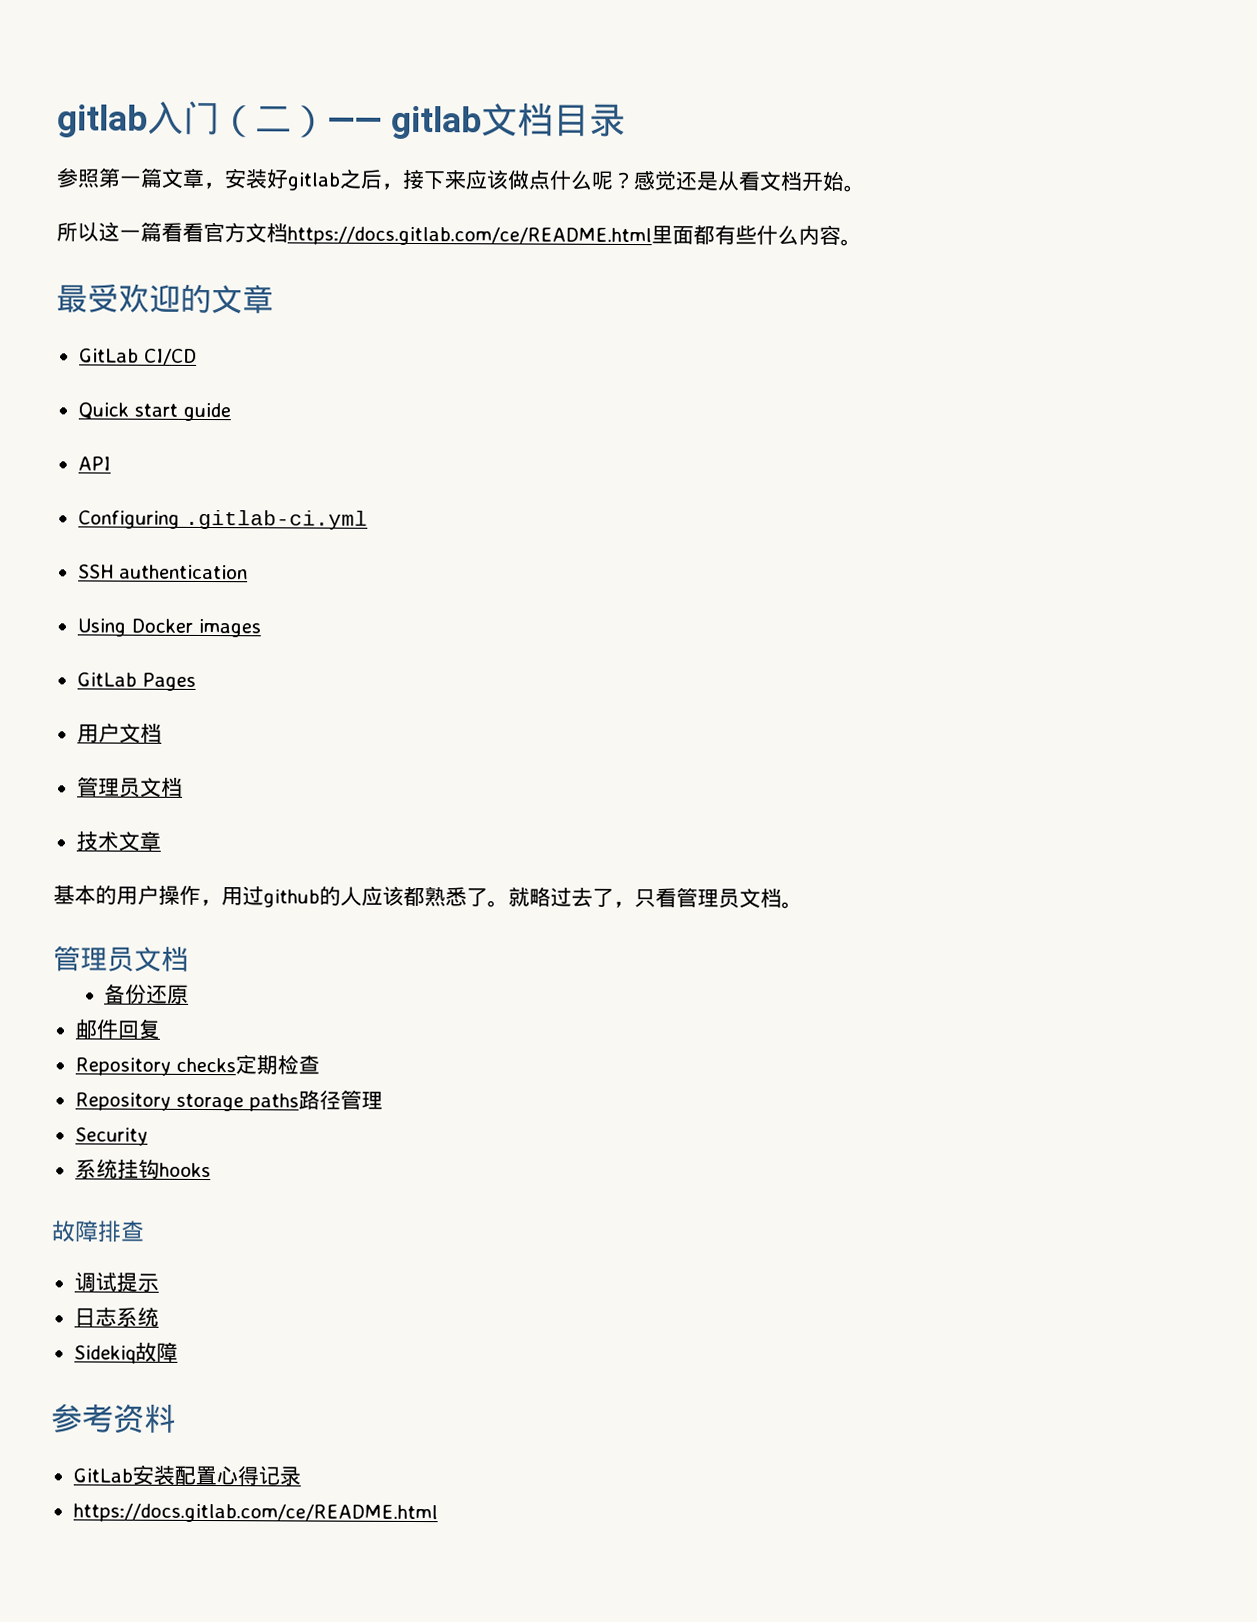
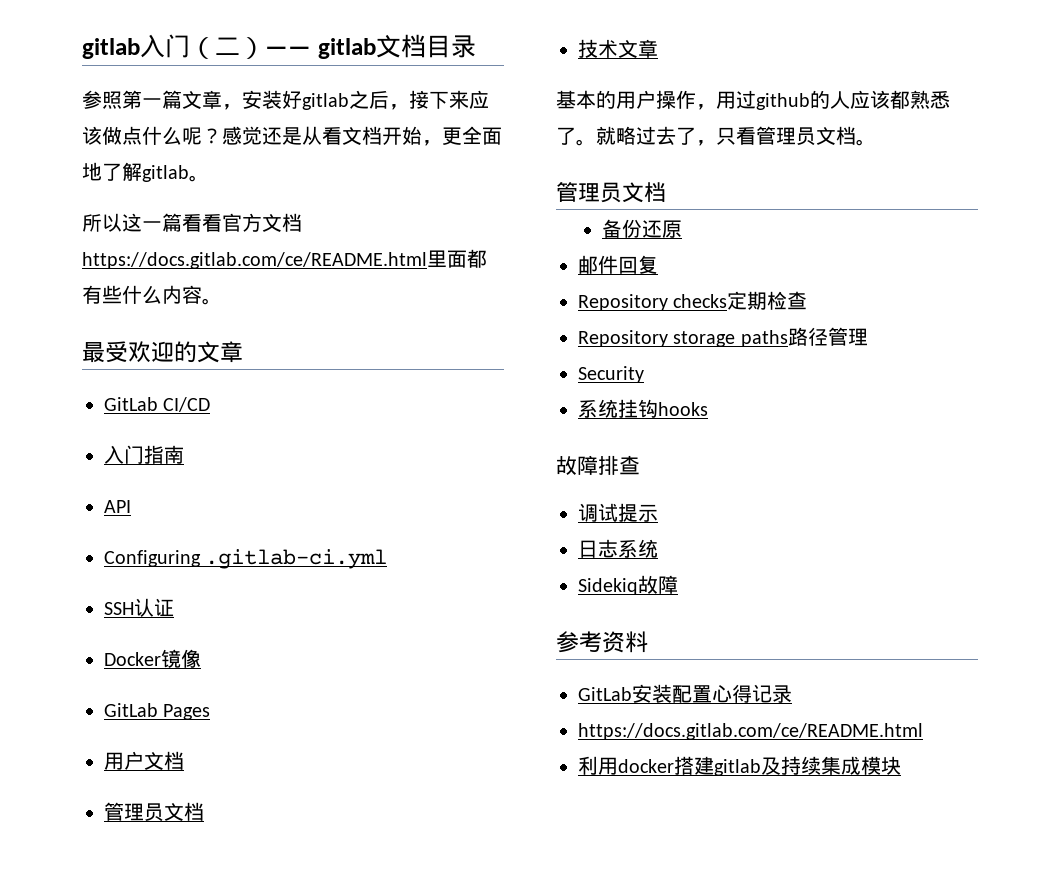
- 感觉还是从看文档开始。
+ 感觉还是从看文档开始，更全面地了解gitlab。
- Quick start guide
+ 入门指南
- SSH authentication
- Using Docker images
+ SSH认证
+ Docker镜像
+ 利用docker搭建gitlab及持续集成模块

